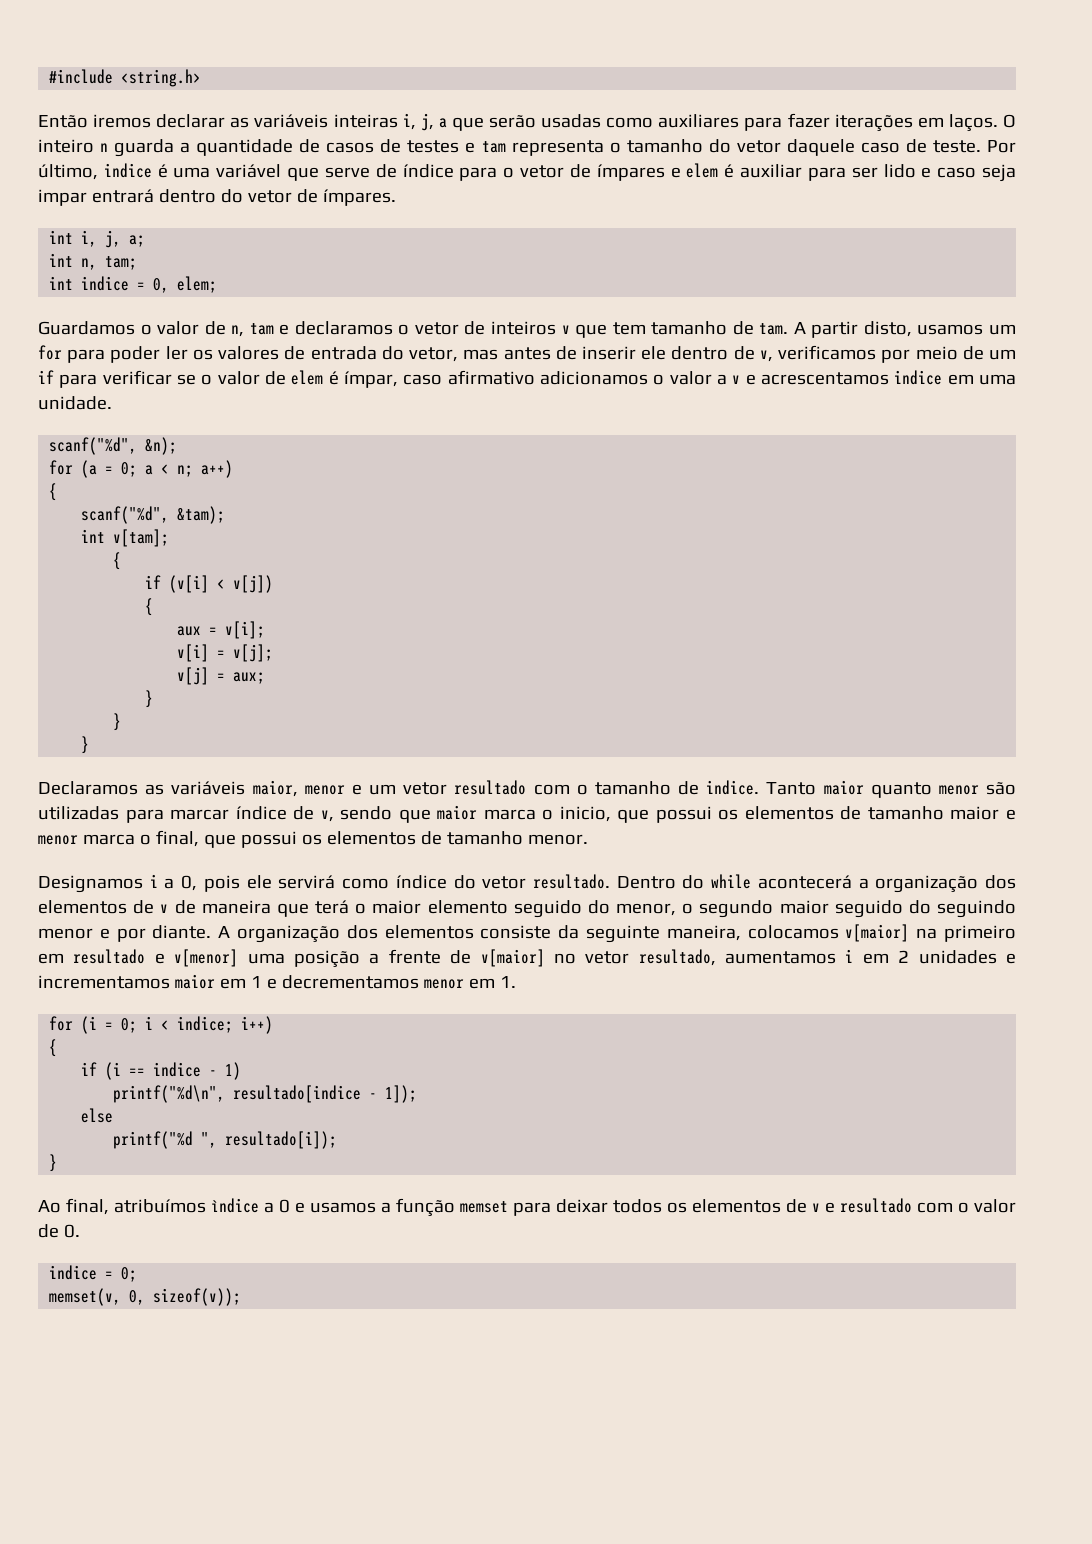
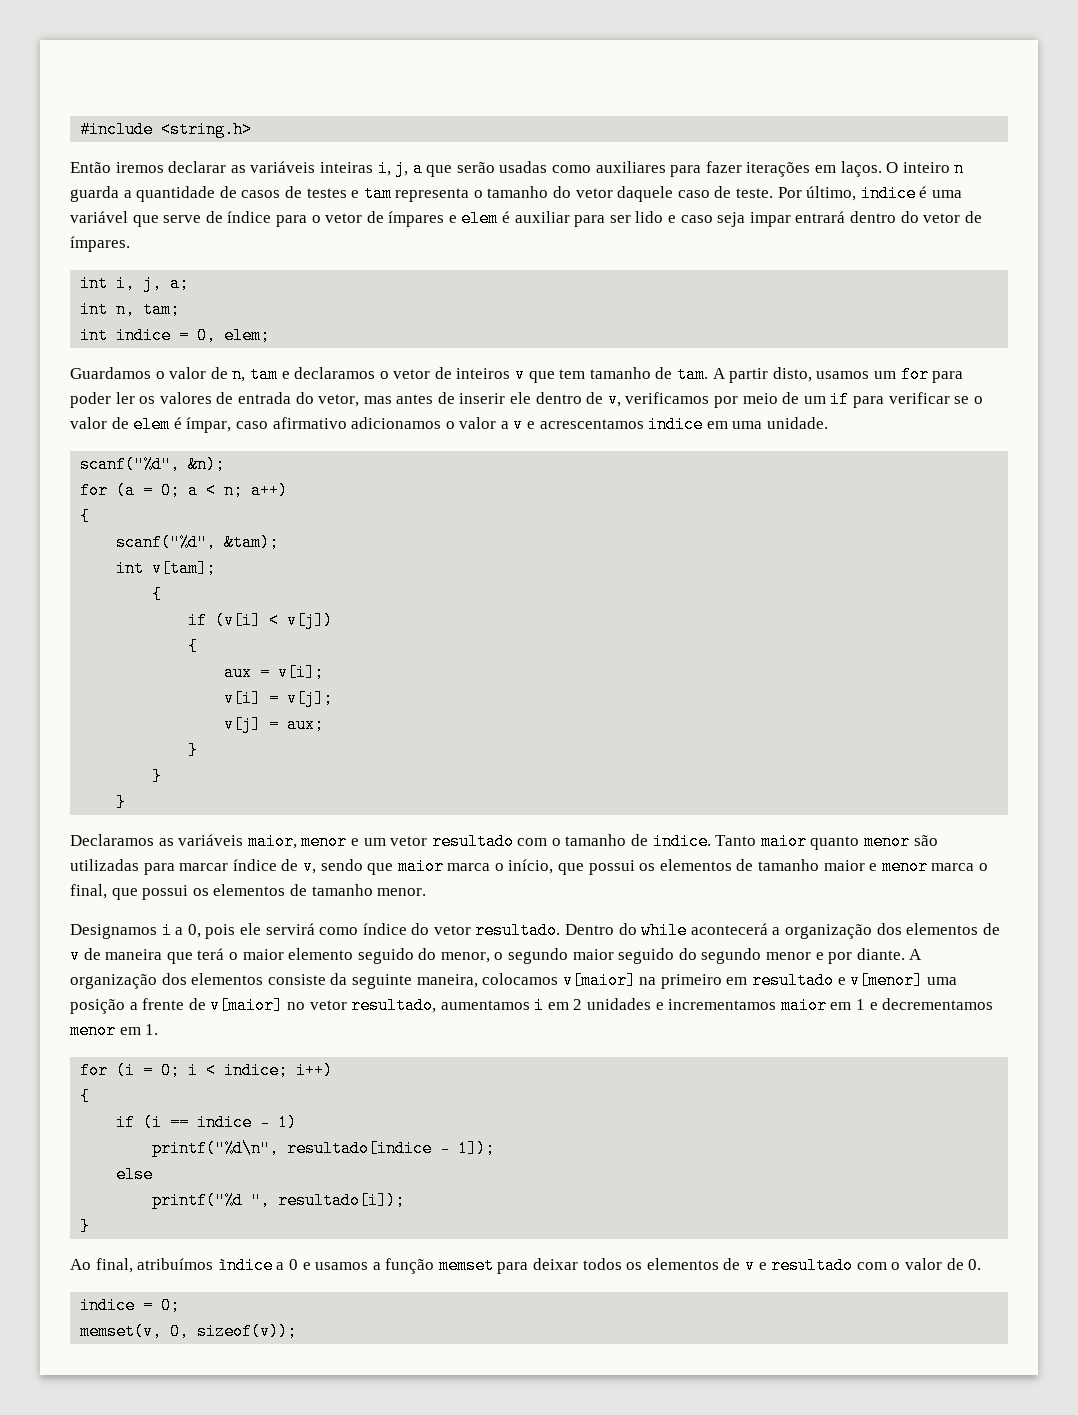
- Tanto maior quanto menor são utilizadas para marcar índice de v, sendo que maior marca o inicio, que possui os elementos de tamanho maior e menor marca o final, que possui os elementos de tamanho menor.
+ Tanto maior quanto menor são utilizadas para marcar índice de v, sendo que maior marca o início, que possui os elementos de tamanho maior e menor marca o final, que possui os elementos de tamanho menor.
- Dentro do while acontecerá a organização dos elementos de v de maneira que terá o maior elemento seguido do menor, o segundo maior seguido do seguindo menor e por diante.
+ Dentro do while acontecerá a organização dos elementos de v de maneira que terá o maior elemento seguido do menor, o segundo maior seguido do segundo menor e por diante.

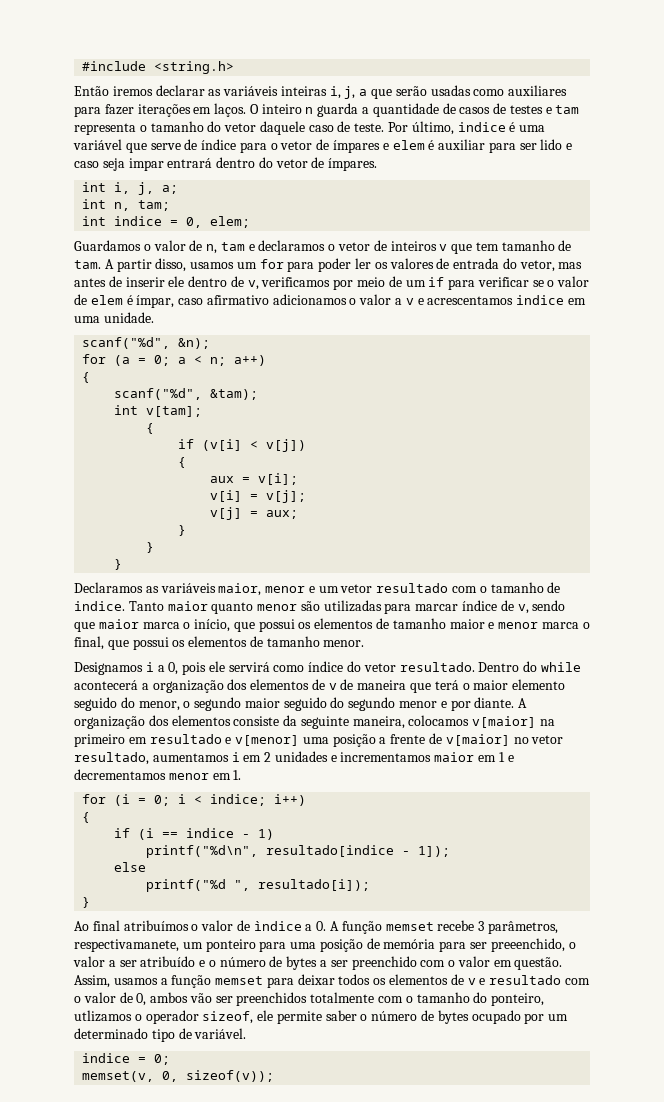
- A partir disto, usamos um for para poder ler os valores de entrada do vetor, mas antes de inserir ele dentro de v, verificamos por meio de um if para verificar se o valor de elem é ímpar, caso afirmativo adicionamos o valor a v e acrescentamos indice em uma unidade.
+ A partir disso, usamos um for para poder ler os valores de entrada do vetor, mas antes de inserir ele dentro de v, verificamos por meio de um if para verificar se o valor de elem é ímpar, caso afirmativo adicionamos o valor a v e acrescentamos indice em uma unidade.
- Ao final, atribuímos ìndice a 0 e usamos a função memset para deixar todos os elementos de v e resultado com o valor de 0.
+ Ao final atribuímos o valor de ìndice a 0. A função memset recebe 3 parâmetros, respectivamanete, um ponteiro para uma posição de memória para ser preeenchido, o valor a ser atribuído e o número de bytes a ser preenchido com o valor em questão. Assim, usamos a função memset para deixar todos os elementos de v e resultado com o valor de 0, ambos vão ser preenchidos totalmente com o tamanho do ponteiro, utlizamos o operador sizeof, ele permite saber o número de bytes ocupado por um determinado tipo de variável.

